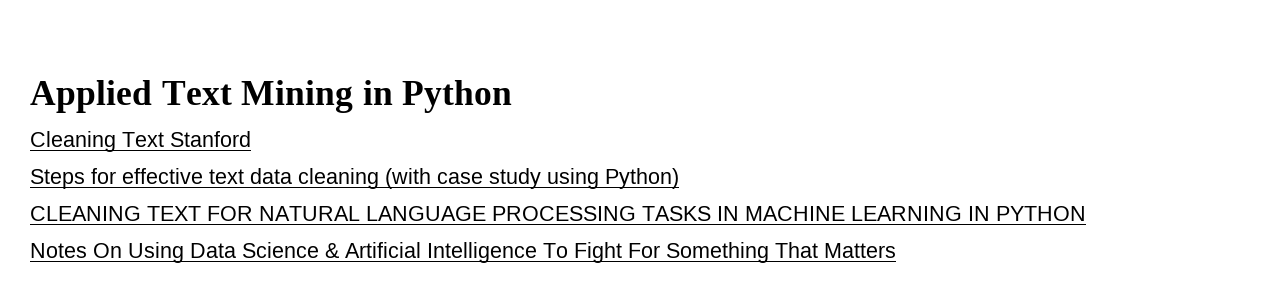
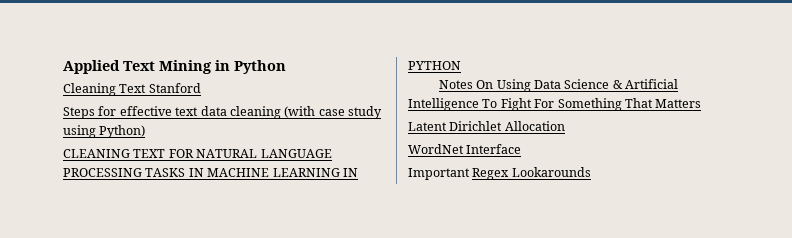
+ Latent Dirichlet Allocation
+ WordNet Interface
+ Important Regex Lookarounds

